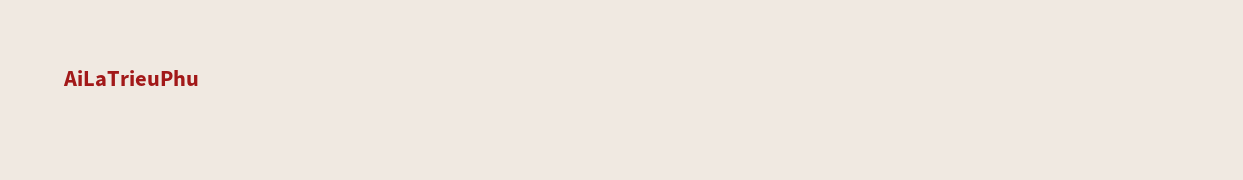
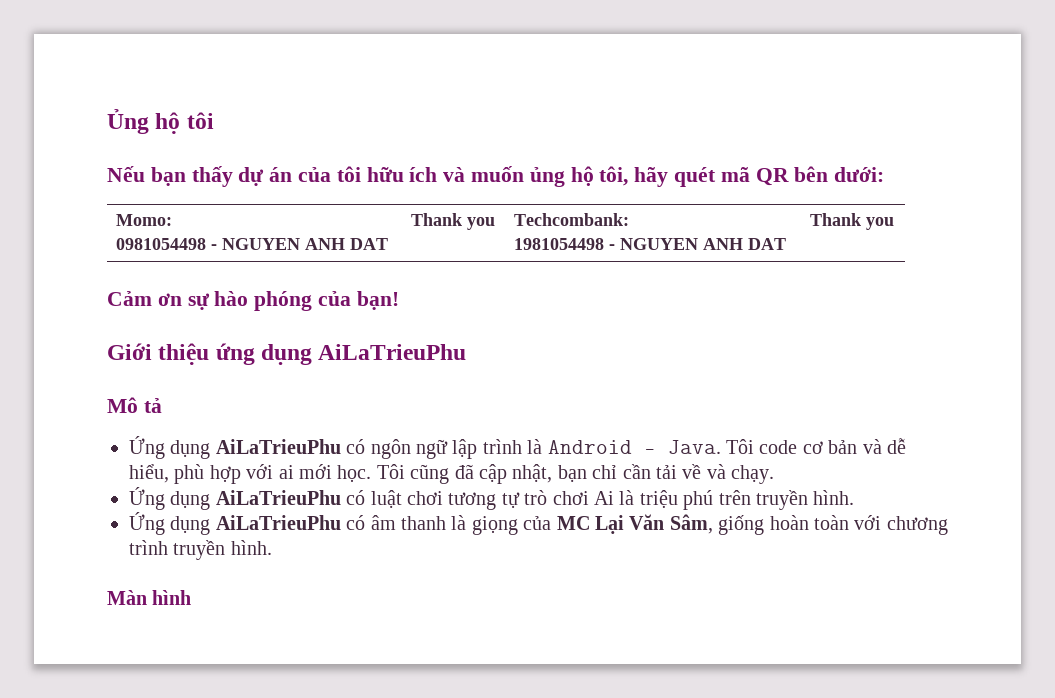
- AiLaTrieuPhu
+ Ủng hộ tôi
+ Nếu bạn thấy dự án của tôi hữu ích và muốn ủng hộ tôi, hãy quét mã QR bên dưới:
+ Momo:
+ 0981054498 - NGUYEN ANH DAT | Thank you | Techcombank:
+ 1981054498 - NGUYEN ANH DAT | Thank you
+ Cảm ơn sự hào phóng của bạn!
+ Giới thiệu ứng dụng AiLaTrieuPhu
+ Mô tả
+ Ứng dụng AiLaTrieuPhu có ngôn ngữ lập trình là Android - Java. Tôi code cơ bản và dễ hiểu, phù hợp với ai mới học. Tôi cũng đã cập nhật, bạn chỉ cần tải về và chạy.
+ Ứng dụng AiLaTrieuPhu có luật chơi tương tự trò chơi Ai là triệu phú trên truyền hình.
+ Ứng dụng AiLaTrieuPhu có âm thanh là giọng của MC Lại Văn Sâm, giống hoàn toàn với chương trình truyền hình.
+ Màn hình

